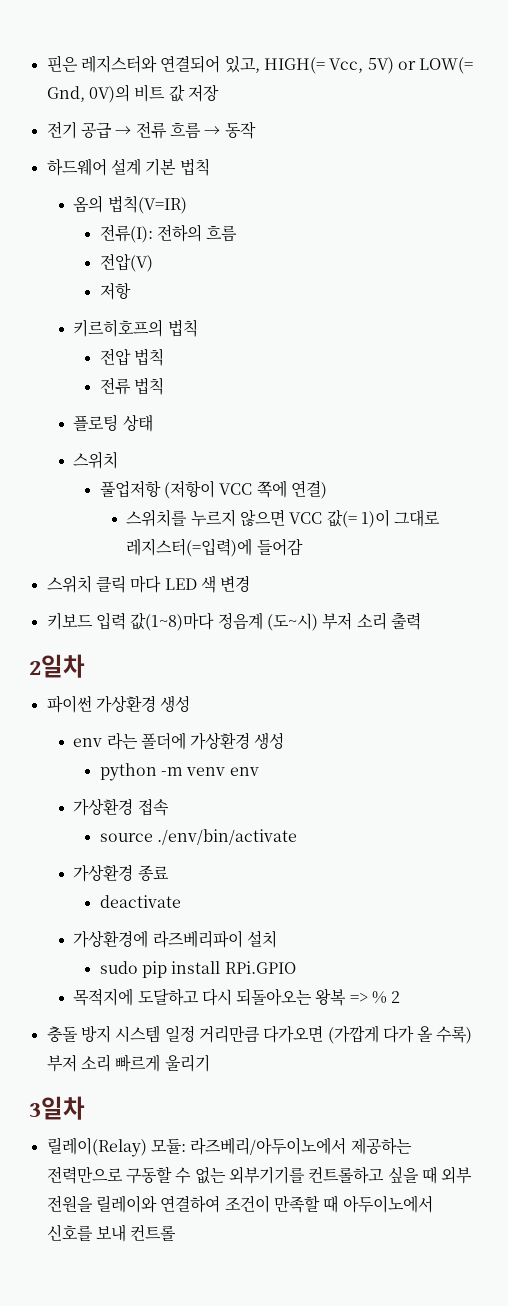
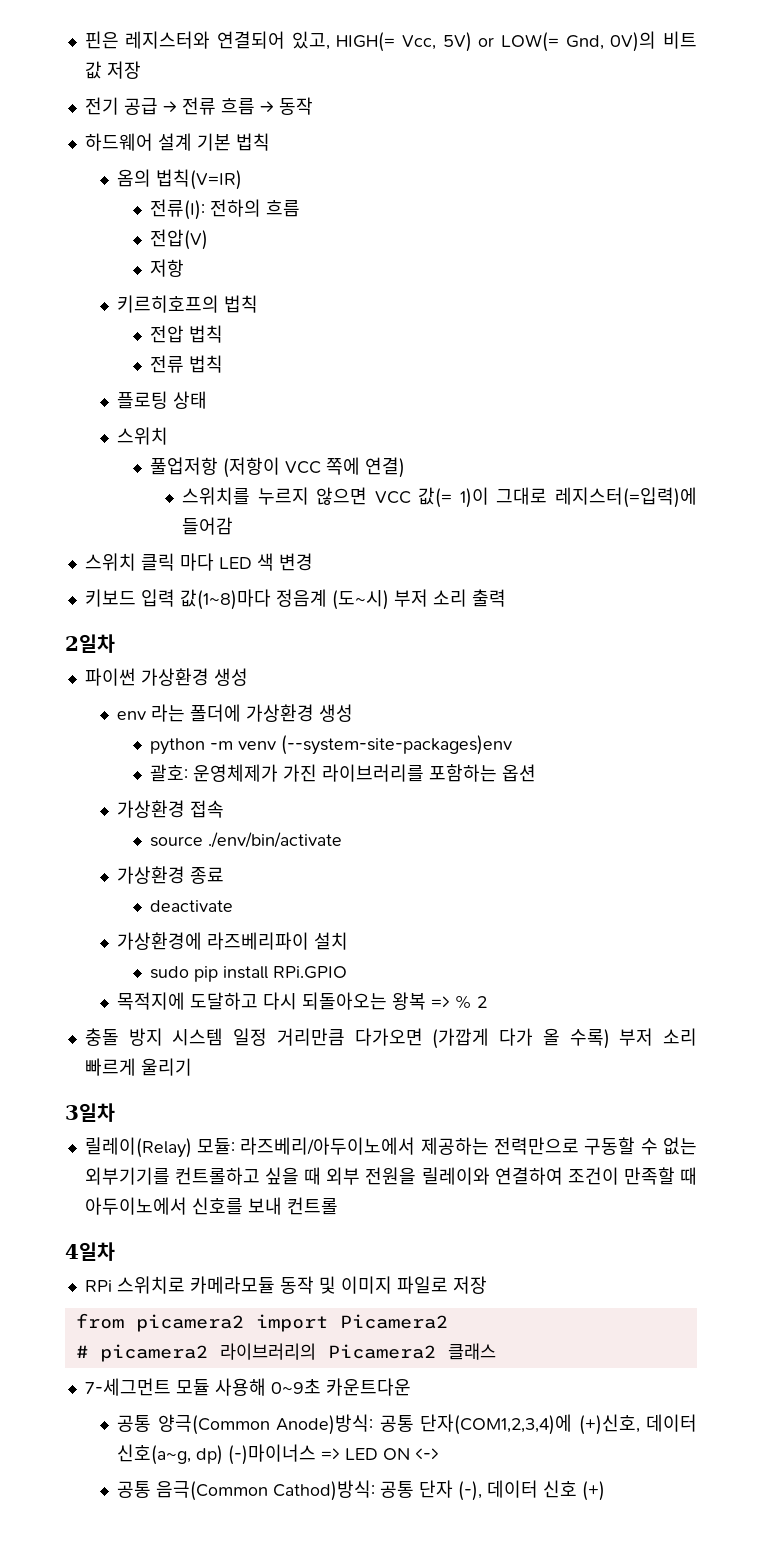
- python -m venv env
+ python -m venv (--system-site-packages)env
+ 괄호: 운영체제가 가진 라이브러리를 포함하는 옵션
+ 4일차
+ RPi 스위치로 카메라모듈 동작 및 이미지 파일로 저장
+ from picamera2 import Picamera2
+ # picamera2 라이브러리의 Picamera2 클래스
+ 7-세그먼트 모듈 사용해 0~9초 카운트다운
+ 공통 양극(Common Anode)방식: 공통 단자(COM1,2,3,4)에 (+)신호, 데이터 신호(a~g, dp) (-)마이너스 => LED ON <->
+ 공통 음극(Common Cathod)방식: 공통 단자 (-), 데이터 신호 (+)

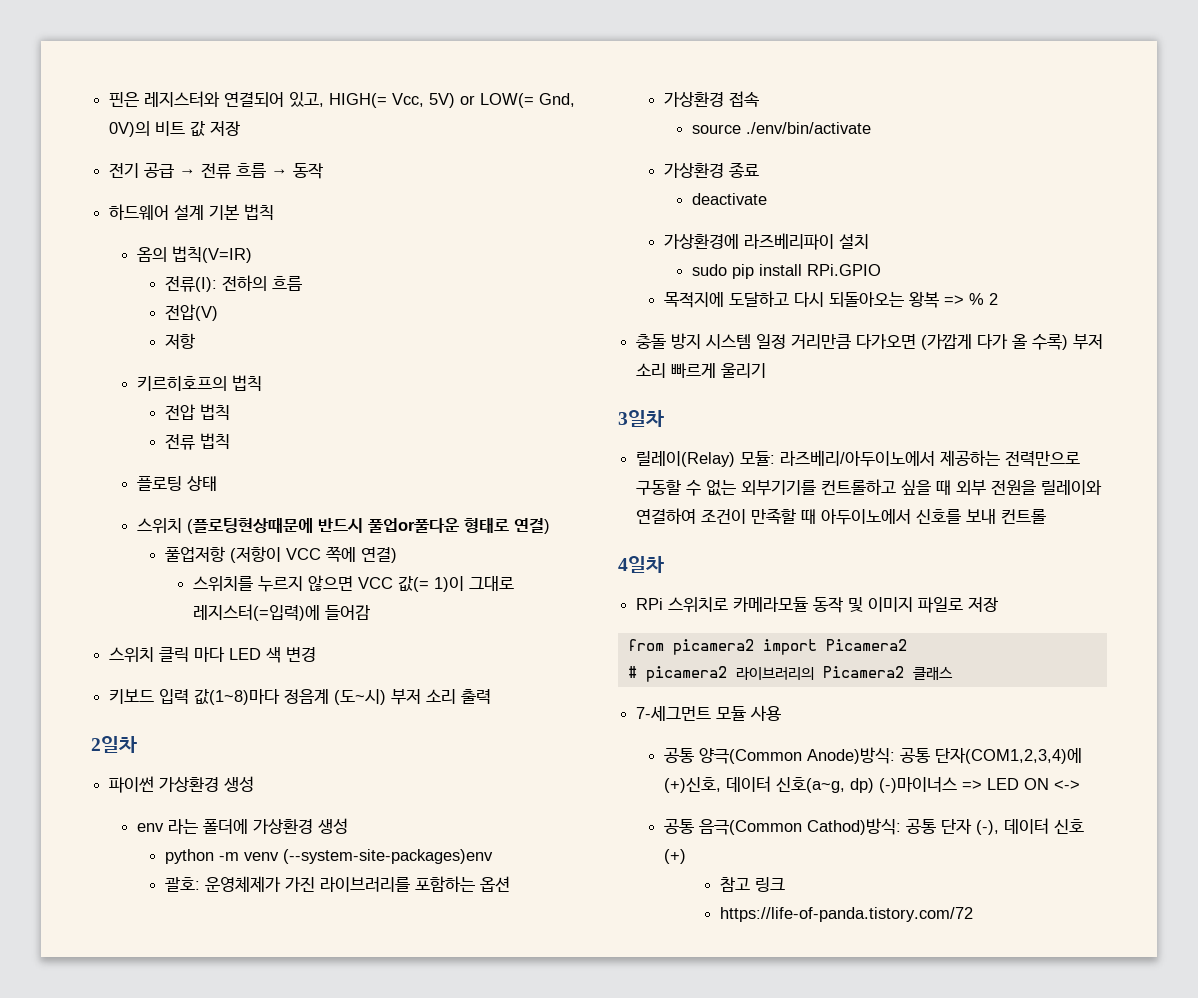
  플로팅 상태
- 스위치
+ 스위치 (플로팅현상때문에 반드시 풀업or풀다운 형태로 연결)
- 7-세그먼트 모듈 사용해 0~9초 카운트다운
+ 7-세그먼트 모듈 사용
+ 참고 링크
+ https://life-of-panda.tistory.com/72

